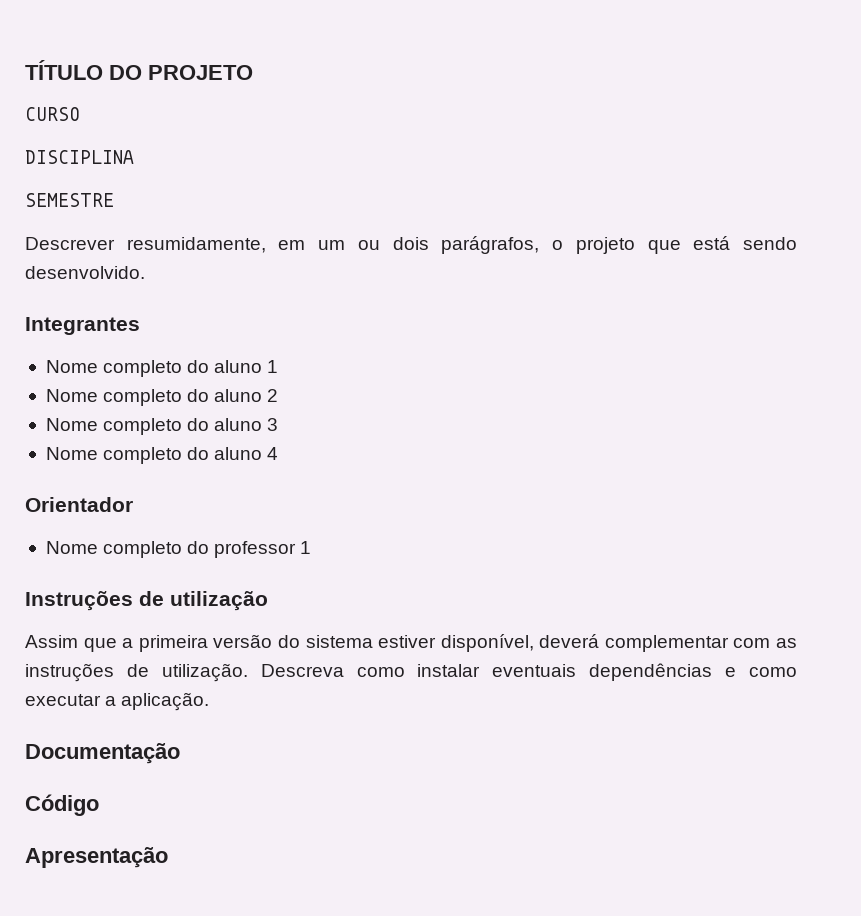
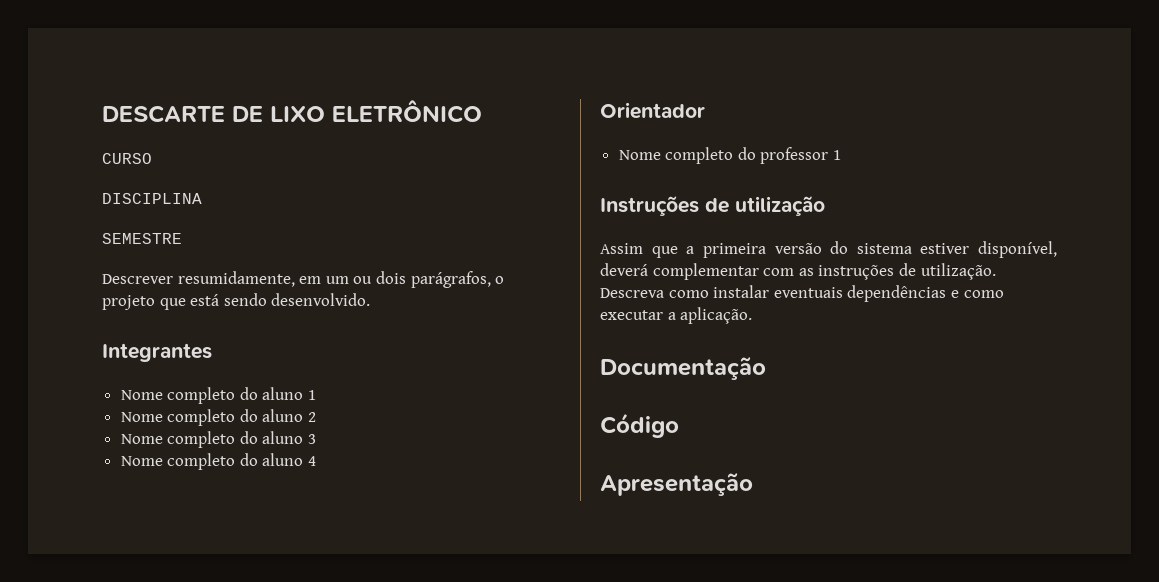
- TÍTULO DO PROJETO
+ DESCARTE DE LIXO ELETRÔNICO

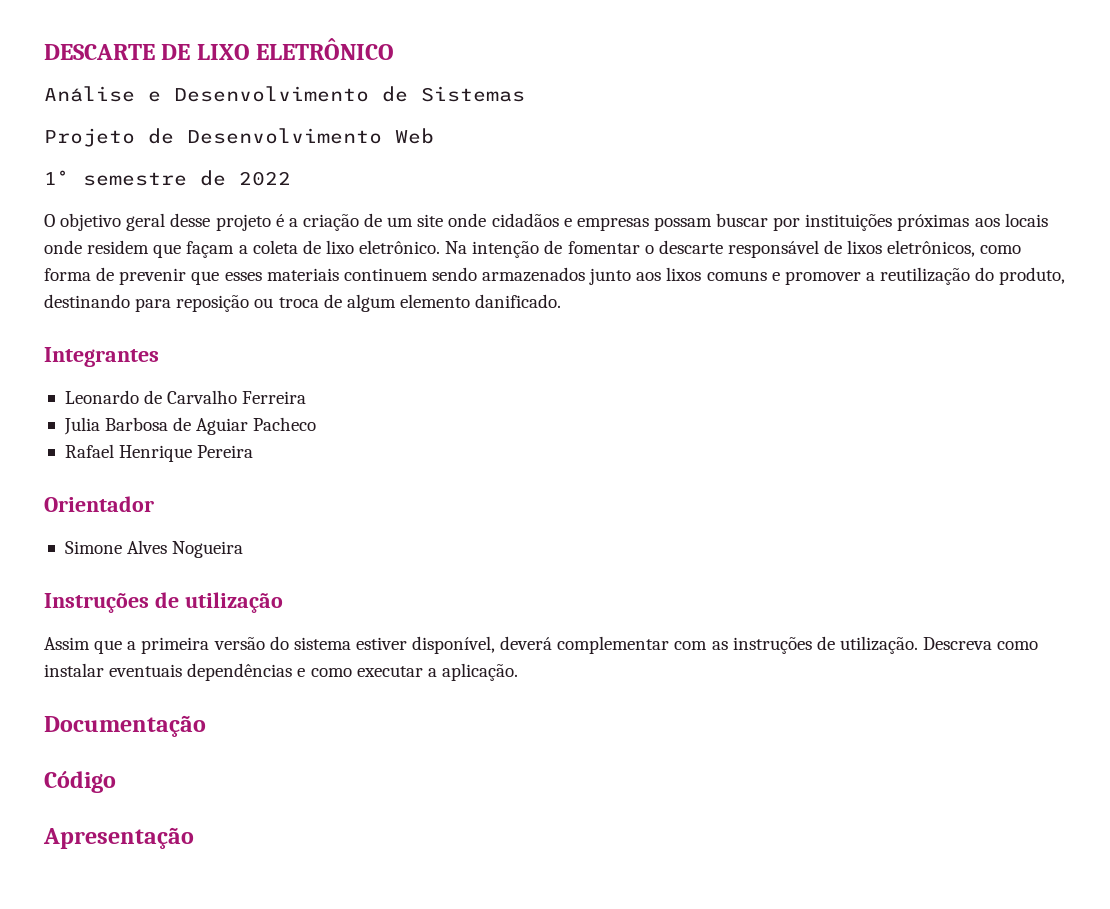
- CURSO
- DISCIPLINA
- SEMESTRE
- Descrever resumidamente, em um ou dois parágrafos, o projeto que está sendo desenvolvido.
+ Análise e Desenvolvimento de Sistemas
+ Projeto de Desenvolvimento Web
+ 1° semestre de 2022
+ O objetivo geral desse projeto é a criação de um site onde cidadãos e empresas possam buscar por instituições próximas aos locais onde residem que façam a coleta de lixo eletrônico. Na intenção de fomentar o descarte responsável de lixos eletrônicos, como forma de prevenir que esses materiais continuem sendo armazenados junto aos lixos comuns e promover a reutilização do produto, destinando para reposição ou troca de algum elemento danificado.
  Integrantes
- Nome completo do aluno 1
- Nome completo do aluno 2
- Nome completo do aluno 3
- Nome completo do aluno 4
+ Leonardo de Carvalho Ferreira
+ Julia Barbosa de Aguiar Pacheco
+ Rafael Henrique Pereira
  Orientador
- Nome completo do professor 1
+ Simone Alves Nogueira

